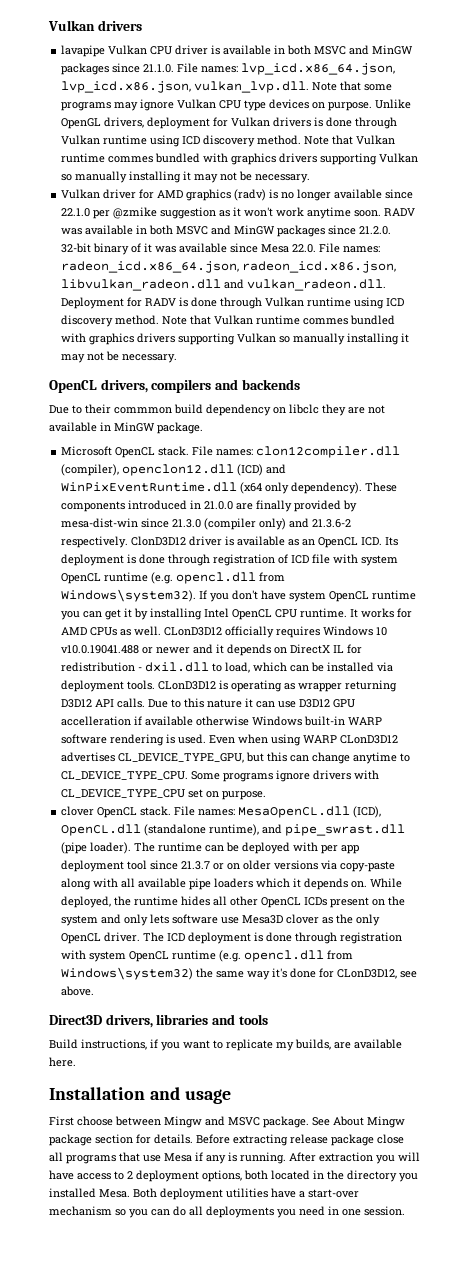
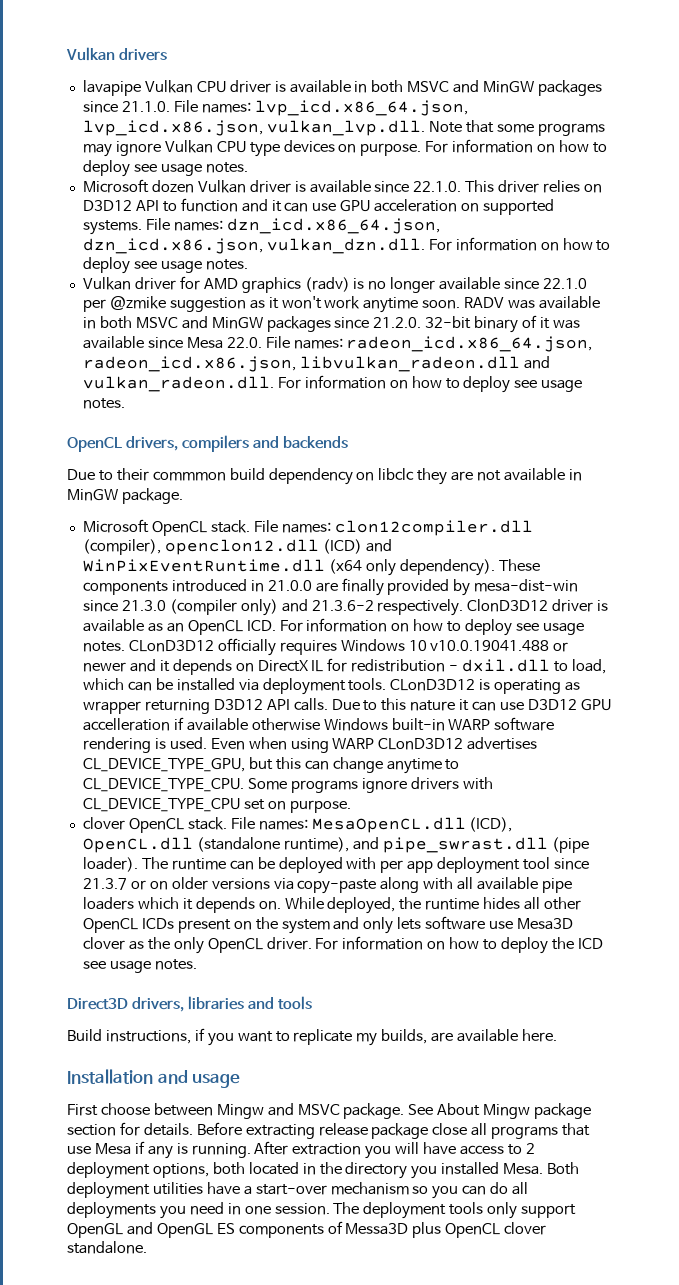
- lavapipe Vulkan CPU driver is available in both MSVC and MinGW packages since 21.1.0. File names: lvp_icd.x86_64.json, lvp_icd.x86.json, vulkan_lvp.dll. Note that some programs may ignore Vulkan CPU type devices on purpose. Unlike OpenGL drivers, deployment for Vulkan drivers is done through Vulkan runtime using ICD discovery method. Note that Vulkan runtime commes bundled with graphics drivers supporting Vulkan so manually installing it may not be necessary.
+ lavapipe Vulkan CPU driver is available in both MSVC and MinGW packages since 21.1.0. File names: lvp_icd.x86_64.json, lvp_icd.x86.json, vulkan_lvp.dll. Note that some programs may ignore Vulkan CPU type devices on purpose. For information on how to deploy see usage notes.
+ Microsoft dozen Vulkan driver is available since 22.1.0. This driver relies on D3D12 API to function and it can use GPU acceleration on supported systems. File names: dzn_icd.x86_64.json, dzn_icd.x86.json, vulkan_dzn.dll. For information on how to deploy see usage notes.
- RADV was available in both MSVC and MinGW packages since 21.2.0. 32-bit binary of it was available since Mesa 22.0. File names: radeon_icd.x86_64.json, radeon_icd.x86.json, libvulkan_radeon.dll and vulkan_radeon.dll. Deployment for RADV is done through Vulkan runtime using ICD discovery method. Note that Vulkan runtime commes bundled with graphics drivers supporting Vulkan so manually installing it may not be necessary.
+ RADV was available in both MSVC and MinGW packages since 21.2.0. 32-bit binary of it was available since Mesa 22.0. File names: radeon_icd.x86_64.json, radeon_icd.x86.json, libvulkan_radeon.dll and vulkan_radeon.dll. For information on how to deploy see usage notes.
- ClonD3D12 driver is available as an OpenCL ICD. Its deployment is done through registration of ICD file with system OpenCL runtime (e.g. opencl.dll from Windows\system32). If you don't have system OpenCL runtime you can get it by installing Intel OpenCL CPU runtime. It works for AMD CPUs as well.
+ ClonD3D12 driver is available as an OpenCL ICD. For information on how to deploy see usage notes.
- The ICD deployment is done through registration with system OpenCL runtime (e.g. opencl.dll from Windows\system32) the same way it's done for CLonD3D12, see above.
+ For information on how to deploy the ICD see usage notes.
+ The deployment tools only support OpenGL and OpenGL ES components of Messa3D plus OpenCL clover standalone.

